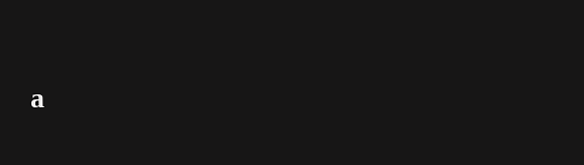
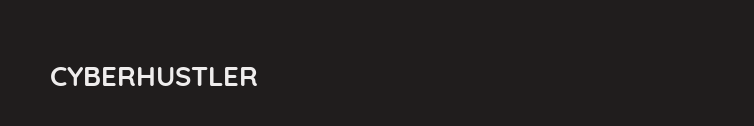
- a
+ CYBERHUSTLER

